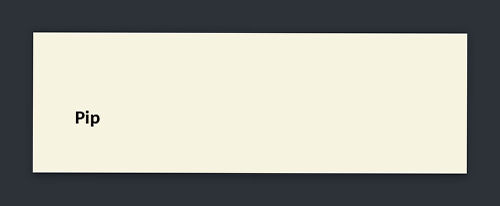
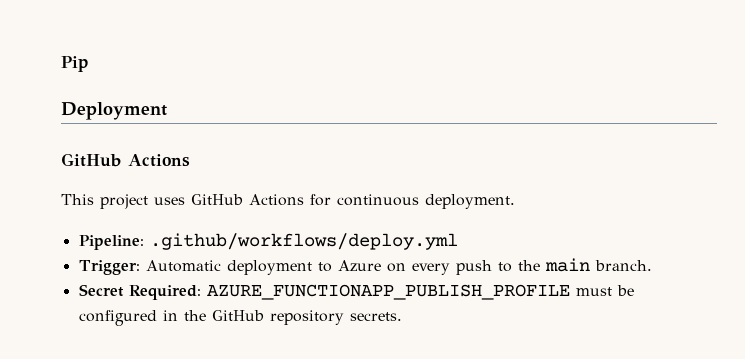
+ Deployment
+ GitHub Actions
+ This project uses GitHub Actions for continuous deployment.
+ Pipeline: .github/workflows/deploy.yml
+ Trigger: Automatic deployment to Azure on every push to the main branch.
+ Secret Required: AZURE_FUNCTIONAPP_PUBLISH_PROFILE must be configured in the GitHub repository secrets.

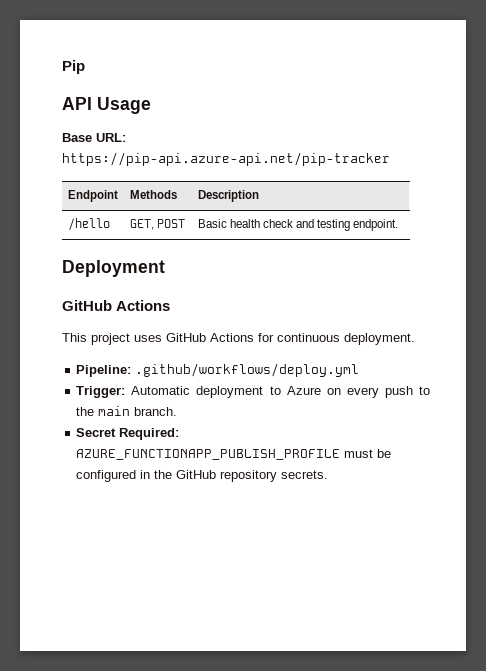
+ API Usage
+ Base URL: https://pip-api.azure-api.net/pip-tracker
+ Endpoint | Methods | Description
+ /hello | GET, POST | Basic health check and testing endpoint.

